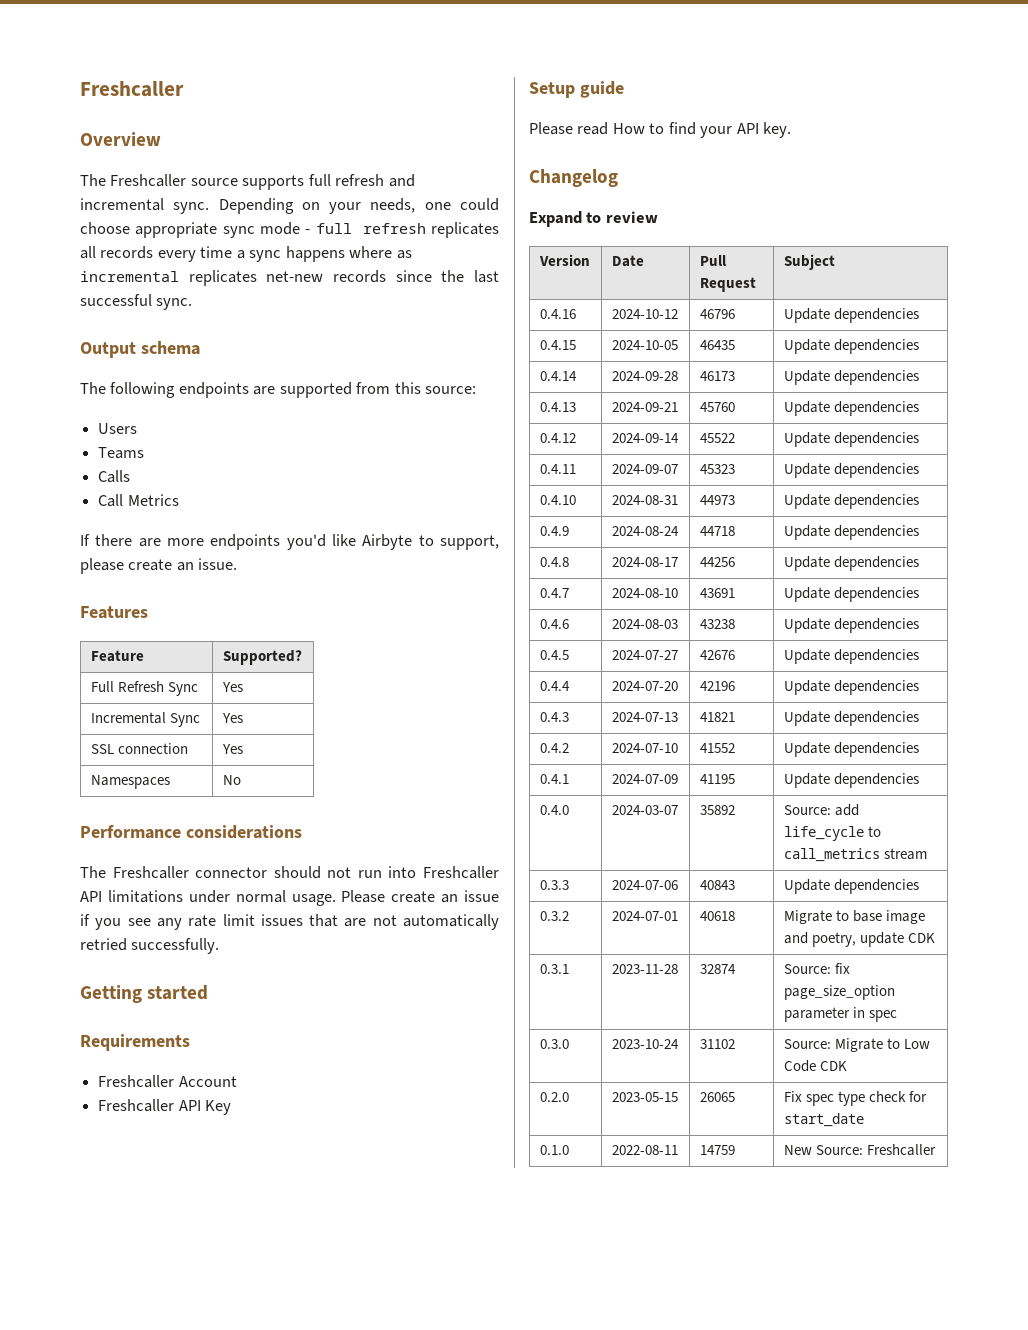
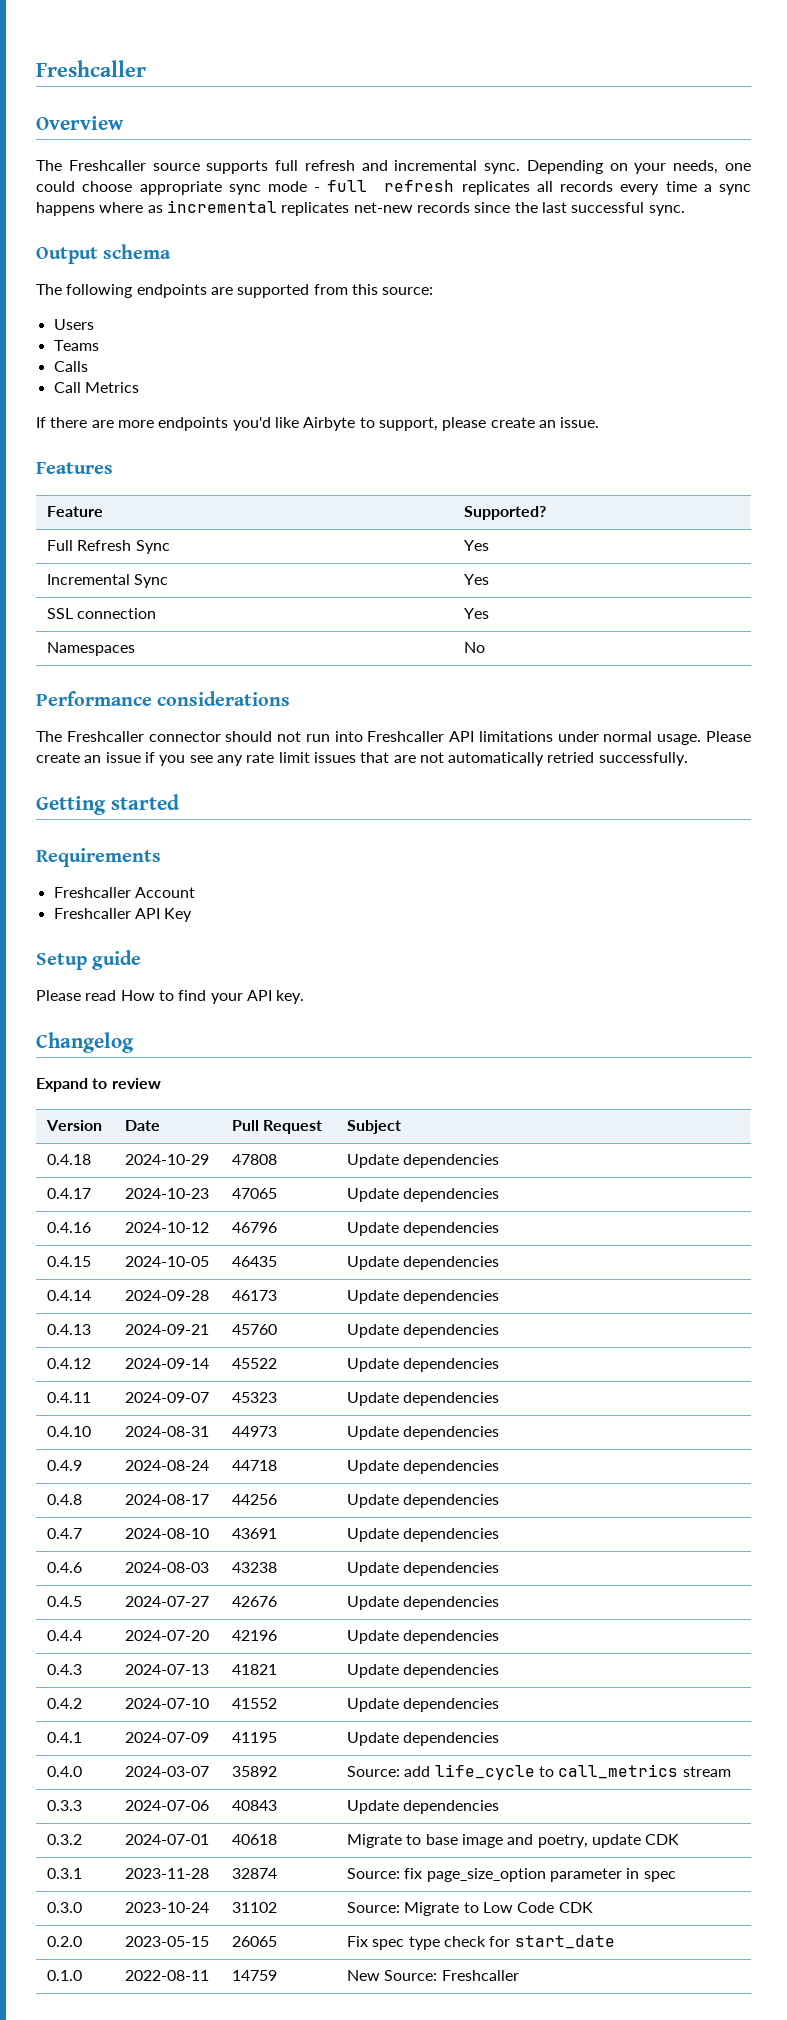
+ 0.4.18 | 2024-10-29 | 47808 | Update dependencies
+ 0.4.17 | 2024-10-23 | 47065 | Update dependencies

